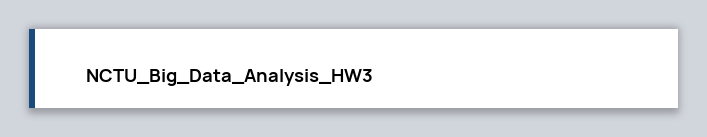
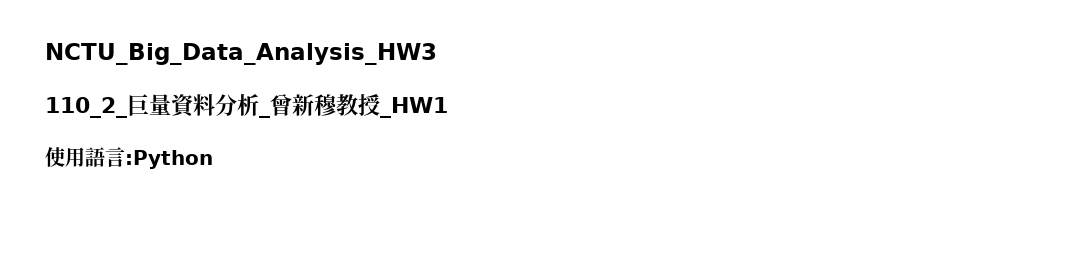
+ 110_2_巨量資料分析_曾新穆教授_HW1
+ 使用語言:Python

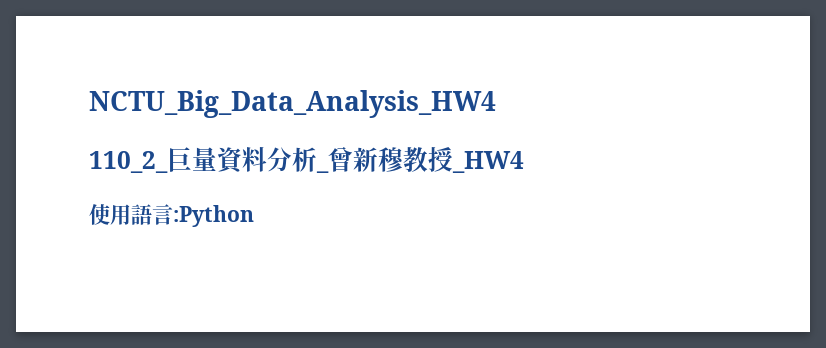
- NCTU_Big_Data_Analysis_HW3
+ NCTU_Big_Data_Analysis_HW4
- 110_2_巨量資料分析_曾新穆教授_HW1
+ 110_2_巨量資料分析_曾新穆教授_HW4

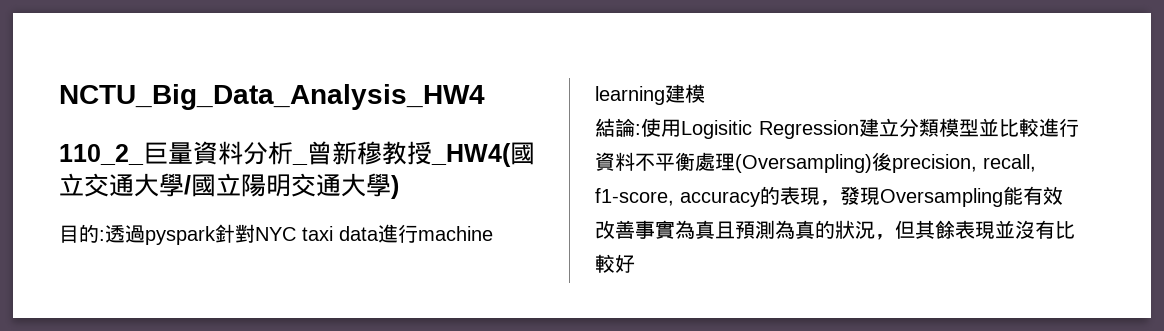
- 110_2_巨量資料分析_曾新穆教授_HW4
- 使用語言:Python
+ 110_2_巨量資料分析_曾新穆教授_HW4(國立交通大學/國立陽明交通大學)
+ 目的:透過pyspark針對NYC taxi data進行machine learning建模
+ 結論:使用Logisitic Regression建立分類模型並比較進行資料不平衡處理(Oversampling)後precision, recall, f1-score, accuracy的表現，發現Oversampling能有效改善事實為真且預測為真的狀況，但其餘表現並沒有比較好

